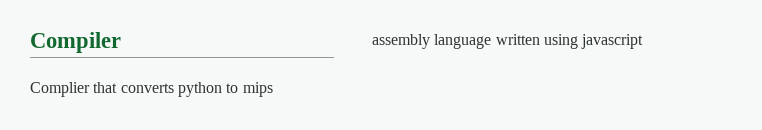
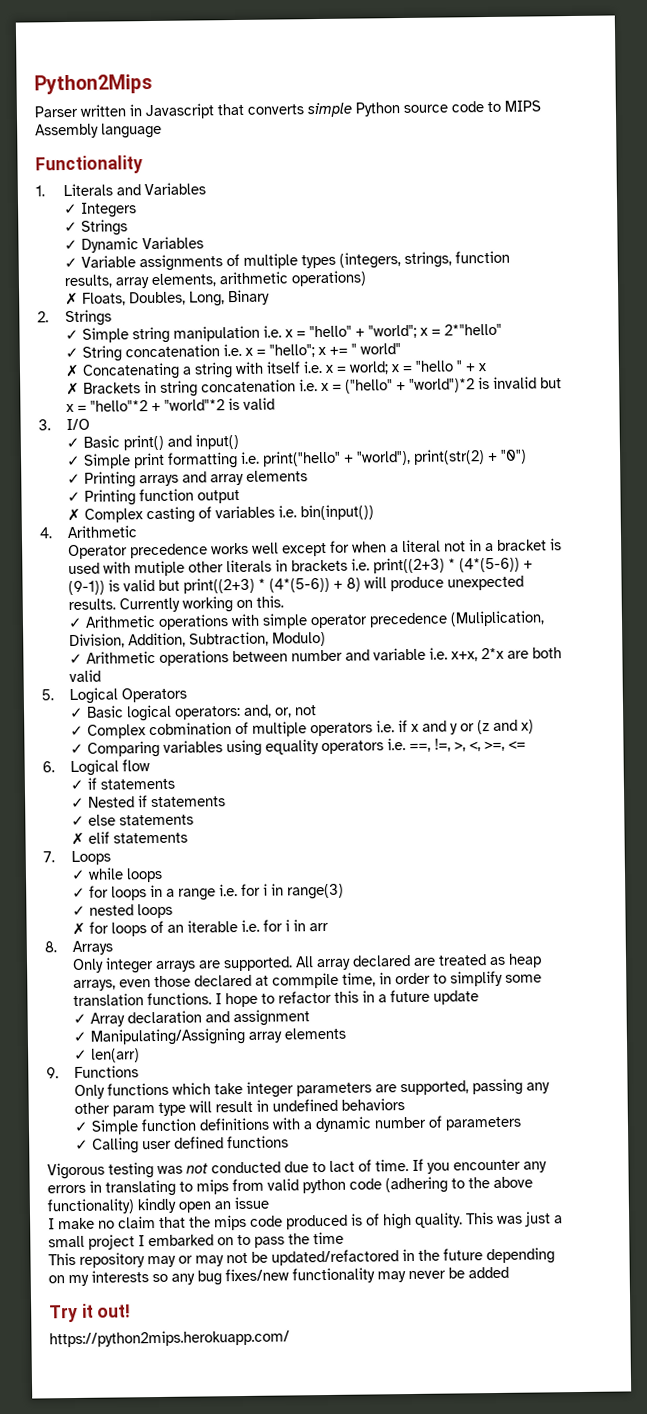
- Compiler
- Complier that converts python to mips assembly language written using javascript
+ Python2Mips
+ Parser written in Javascript that converts simple Python source code to MIPS Assembly language
+ Functionality
+ 1. Literals and Variables
+ ✓ Integers
+ ✓ Strings
+ ✓ Dynamic Variables
+ ✓ Variable assignments of multiple types (integers, strings, function results, array elements, arithmetic operations)
+ ✗ Floats, Doubles, Long, Binary
+ 2. Strings
+ ✓ Simple string manipulation i.e. x = "hello" + "world"; x = 2*"hello"
+ ✓ String concatenation i.e. x = "hello"; x += " world"
+ ✗ Concatenating a string with itself i.e. x = world; x = "hello " + x
+ ✗ Brackets in string concatenation i.e. x = ("hello" + "world")*2 is invalid but x = "hello"*2 + "world"*2 is valid
+ 3. I/O
+ ✓ Basic print() and input()
+ ✓ Simple print formatting i.e. print("hello" + "world"), print(str(2) + "0")
+ ✓ Printing arrays and array elements
+ ✓ Printing function output
+ ✗ Complex casting of variables i.e. bin(input())
+ 4. Arithmetic
+ Operator precedence works well except for when a literal not in a bracket is used with mutiple other literals in brackets i.e. print((2+3) * (4*(5-6)) + (9-1)) is valid but print((2+3) * (4*(5-6)) + 8) will produce unexpected results. Currently working on this.
+ ✓ Arithmetic operations with simple operator precedence (Muliplication, Division, Addition, Subtraction, Modulo)
+ ✓ Arithmetic operations between number and variable i.e. x+x, 2*x are both valid
+ 5. Logical Operators
+ ✓ Basic logical operators: and, or, not
+ ✓ Complex cobmination of multiple operators i.e. if x and y or (z and x)
+ ✓ Comparing variables using equality operators i.e. ==, !=, >, <, >=, <=
+ 6. Logical flow
+ ✓ if statements
+ ✓ Nested if statements
+ ✓ else statements
+ ✗ elif statements
+ 7. Loops
+ ✓ while loops
+ ✓ for loops in a range i.e. for i in range(3)
+ ✓ nested loops
+ ✗ for loops of an iterable i.e. for i in arr
+ 8. Arrays
+ Only integer arrays are supported. All array declared are treated as heap arrays, even those declared at commpile time, in order to simplify some translation functions. I hope to refactor this in a future update
+ ✓ Array declaration and assignment
+ ✓ Manipulating/Assigning array elements
+ ✓ len(arr)
+ 9. Functions
+ Only functions which take integer parameters are supported, passing any other param type will result in undefined behaviors
+ ✓ Simple function definitions with a dynamic number of parameters
+ ✓ Calling user defined functions
+ Vigorous testing was not conducted due to lact of time. If you encounter any errors in translating to mips from valid python code (adhering to the above functionality) kindly open an issue
+ I make no claim that the mips code produced is of high quality. This was just a small project I embarked on to pass the time
+ This repository may or may not be updated/refactored in the future depending on my interests so any bug fixes/new functionality may never be added
+ Try it out!
+ https://python2mips.herokuapp.com/

